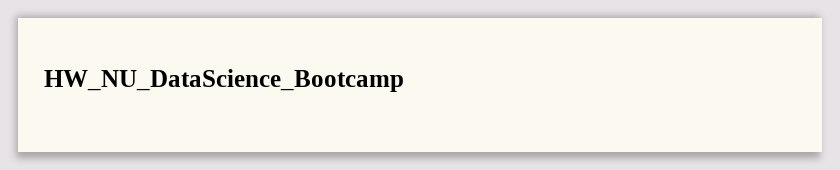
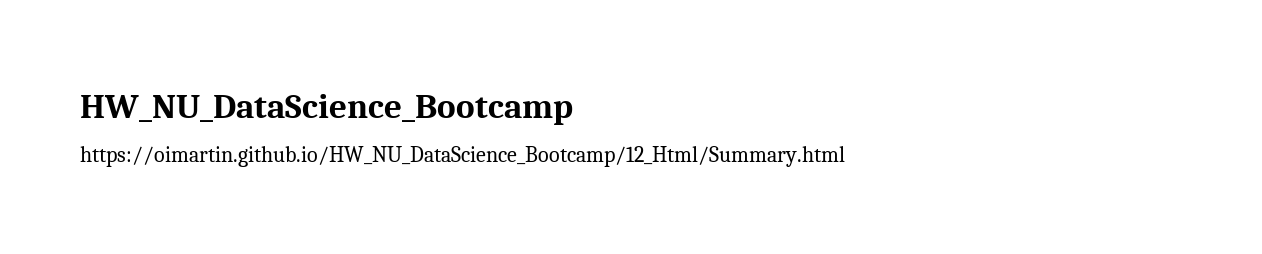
+ https://oimartin.github.io/HW_NU_DataScience_Bootcamp/12_Html/Summary.html

